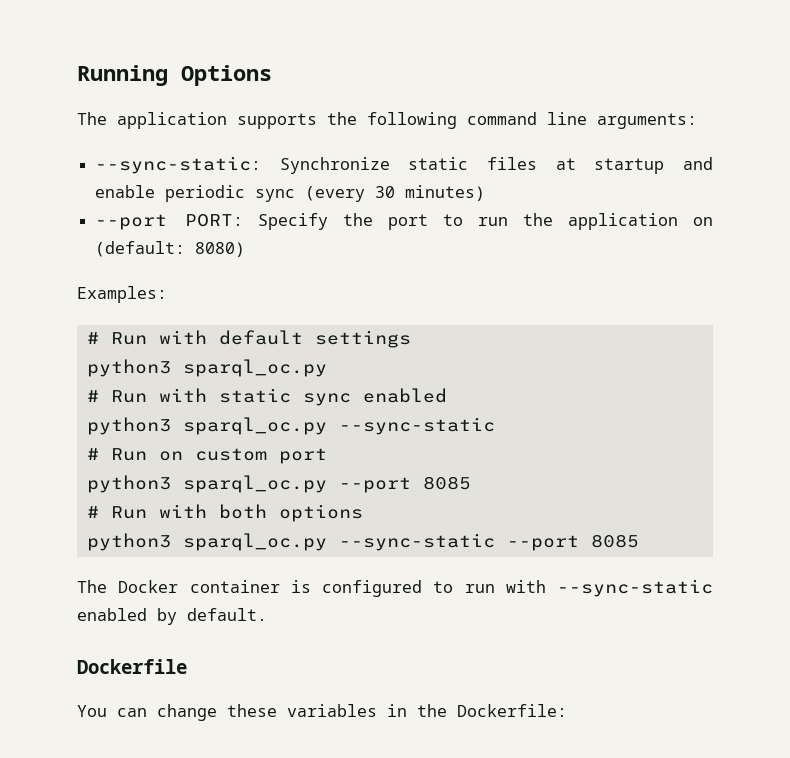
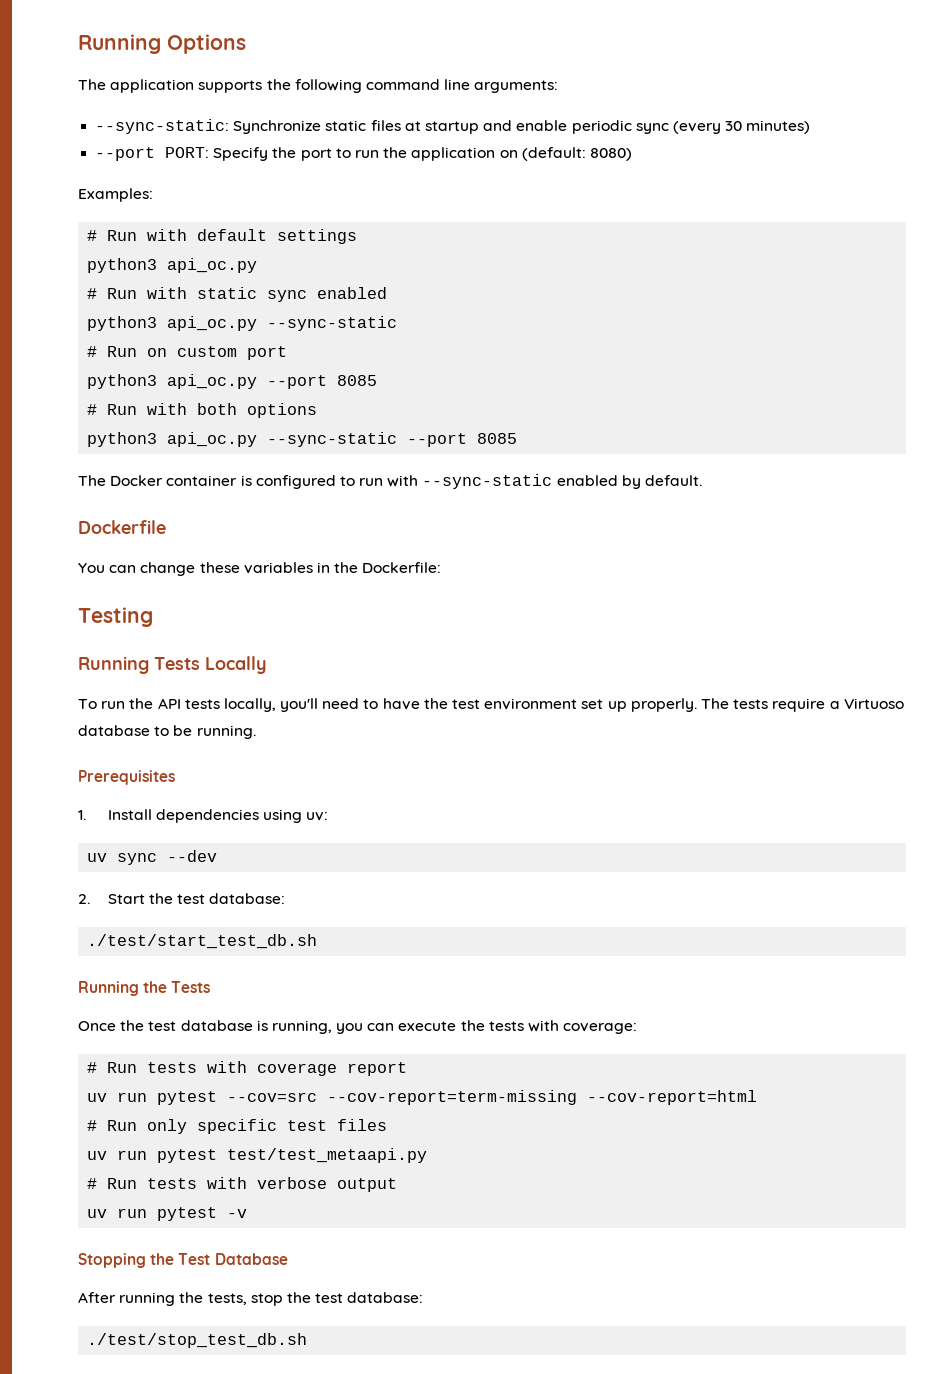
  # Run with default settings
- python3 sparql_oc.py
+ python3 api_oc.py
  # Run with static sync enabled
- python3 sparql_oc.py --sync-static
+ python3 api_oc.py --sync-static
- python3 sparql_oc.py --port 8085
+ python3 api_oc.py --port 8085
- python3 sparql_oc.py --sync-static --port 8085
+ python3 api_oc.py --sync-static --port 8085
+ Testing
+ Running Tests Locally
+ To run the API tests locally, you'll need to have the test environment set up properly. The tests require a Virtuoso database to be running.
+ Prerequisites
+ 1. Install dependencies using uv:
+ uv sync --dev
+ 2. Start the test database:
+ ./test/start_test_db.sh
+ Running the Tests
+ Once the test database is running, you can execute the tests with coverage:
+ # Run tests with coverage report
+ uv run pytest --cov=src --cov-report=term-missing --cov-report=html
+ # Run only specific test files
+ uv run pytest test/test_metaapi.py
+ # Run tests with verbose output
+ uv run pytest -v
+ Stopping the Test Database
+ After running the tests, stop the test database:
+ ./test/stop_test_db.sh

